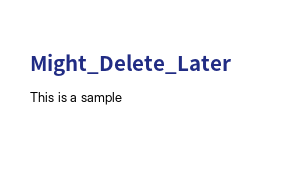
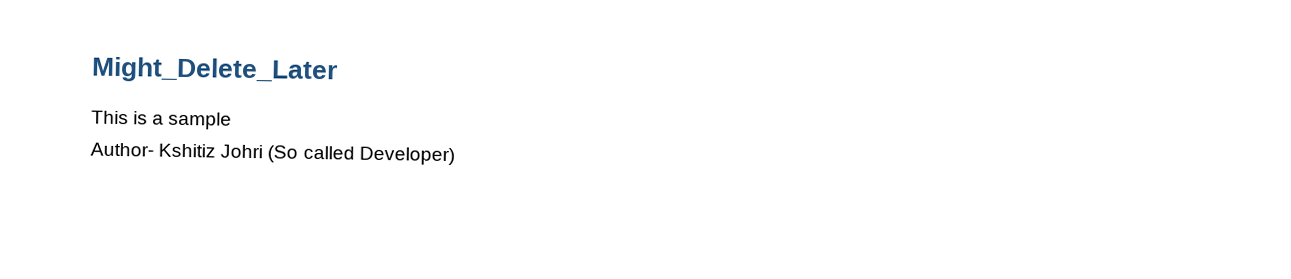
+ Author- Kshitiz Johri (So called Developer)

